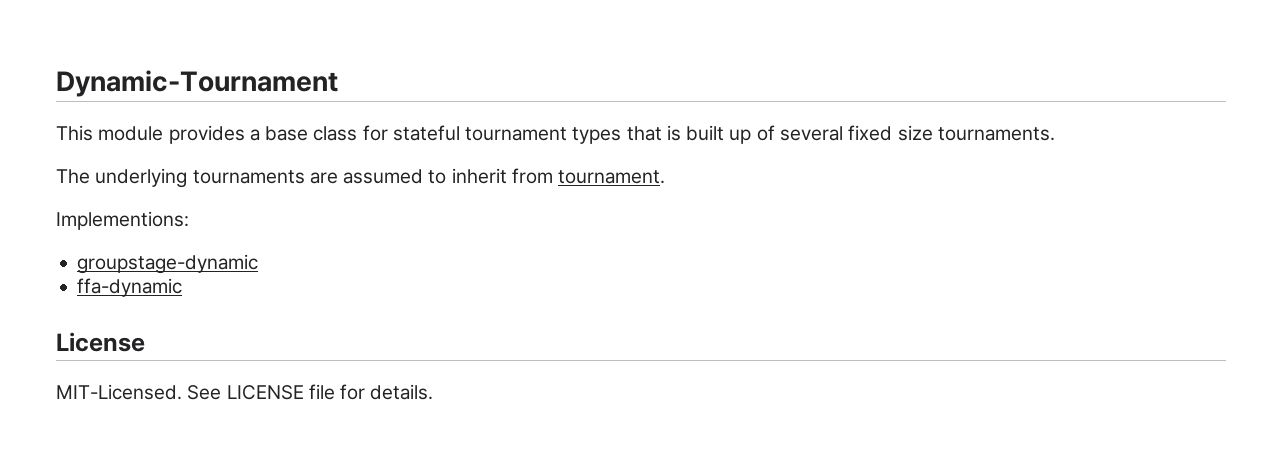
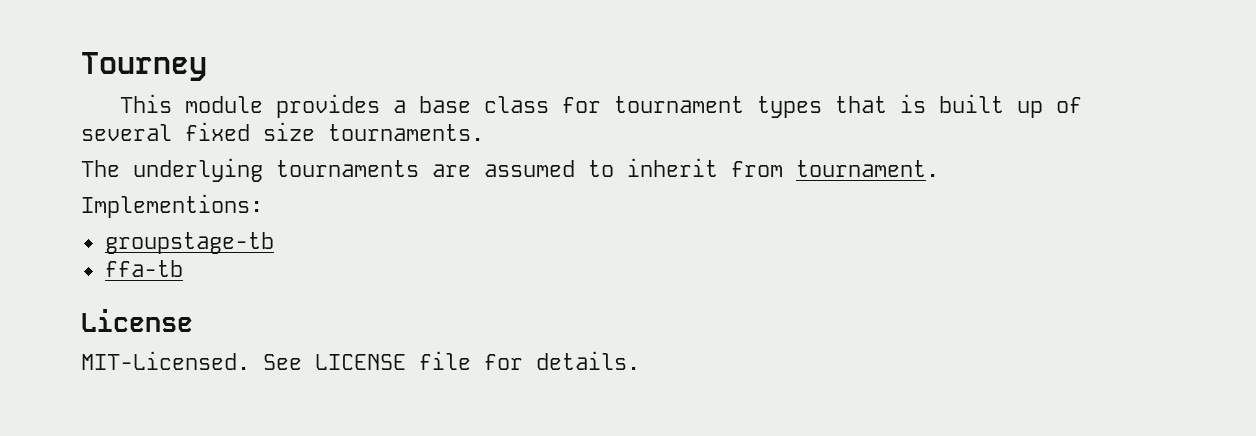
- Dynamic-Tournament
+ Tourney
- This module provides a base class for stateful tournament types that is built up of several fixed size tournaments.
+ This module provides a base class for tournament types that is built up of several fixed size tournaments.
- groupstage-dynamic
- ffa-dynamic
+ groupstage-tb
+ ffa-tb

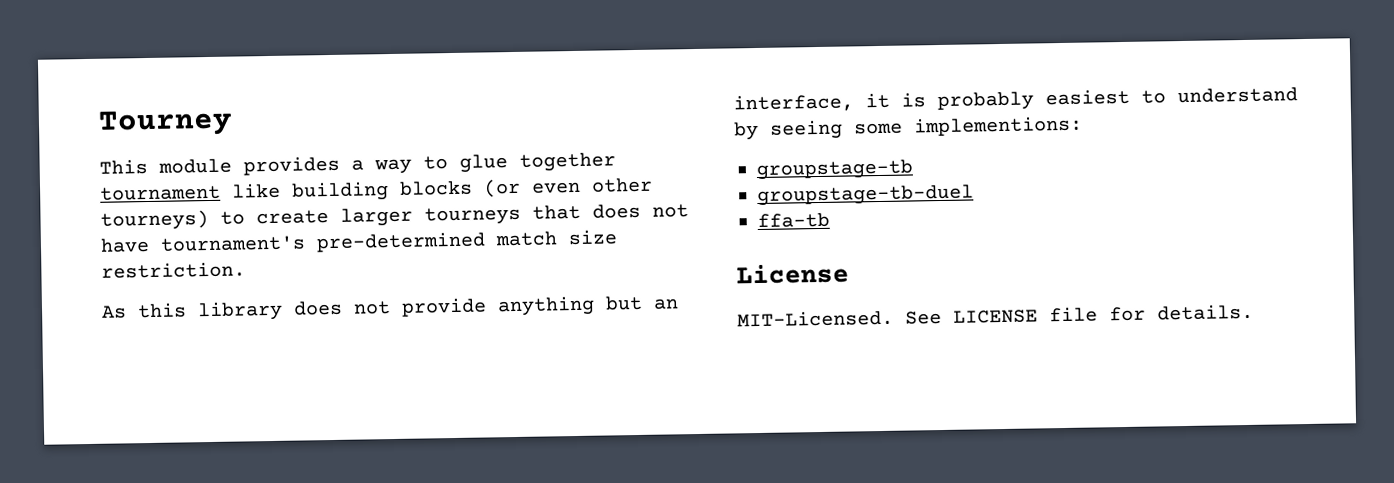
- This module provides a base class for tournament types that is built up of several fixed size tournaments.
- The underlying tournaments are assumed to inherit from tournament.
- Implementions:
+ This module provides a way to glue together tournament like building blocks (or even other tourneys) to create larger tourneys that does not have tournament's pre-determined match size restriction.
+ As this library does not provide anything but an interface, it is probably easiest to understand by seeing some implementions:
+ groupstage-tb-duel

